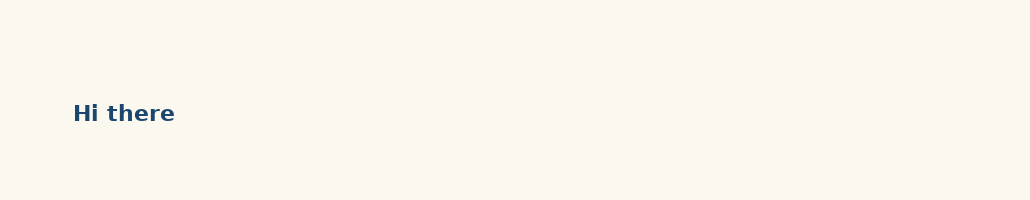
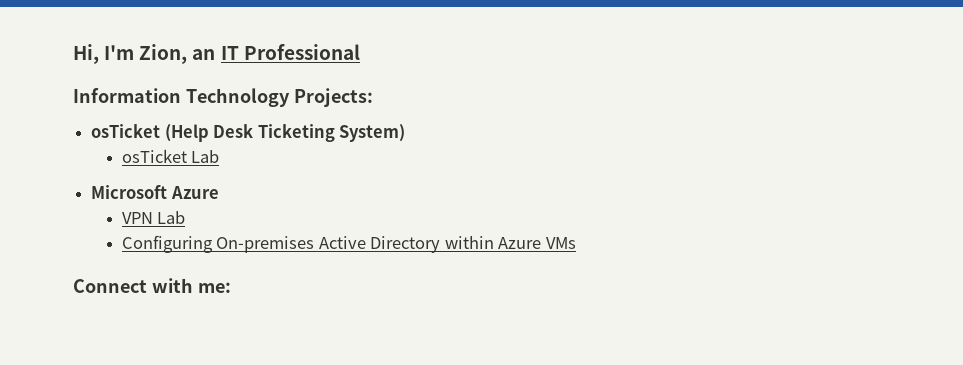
- Hi there
+ Hi, I'm Zion, an IT Professional
+ Information Technology Projects:
+ osTicket (Help Desk Ticketing System)
+ osTicket Lab
+ Microsoft Azure
+ VPN Lab
+ Configuring On-premises Active Directory within Azure VMs
+ Connect with me:

